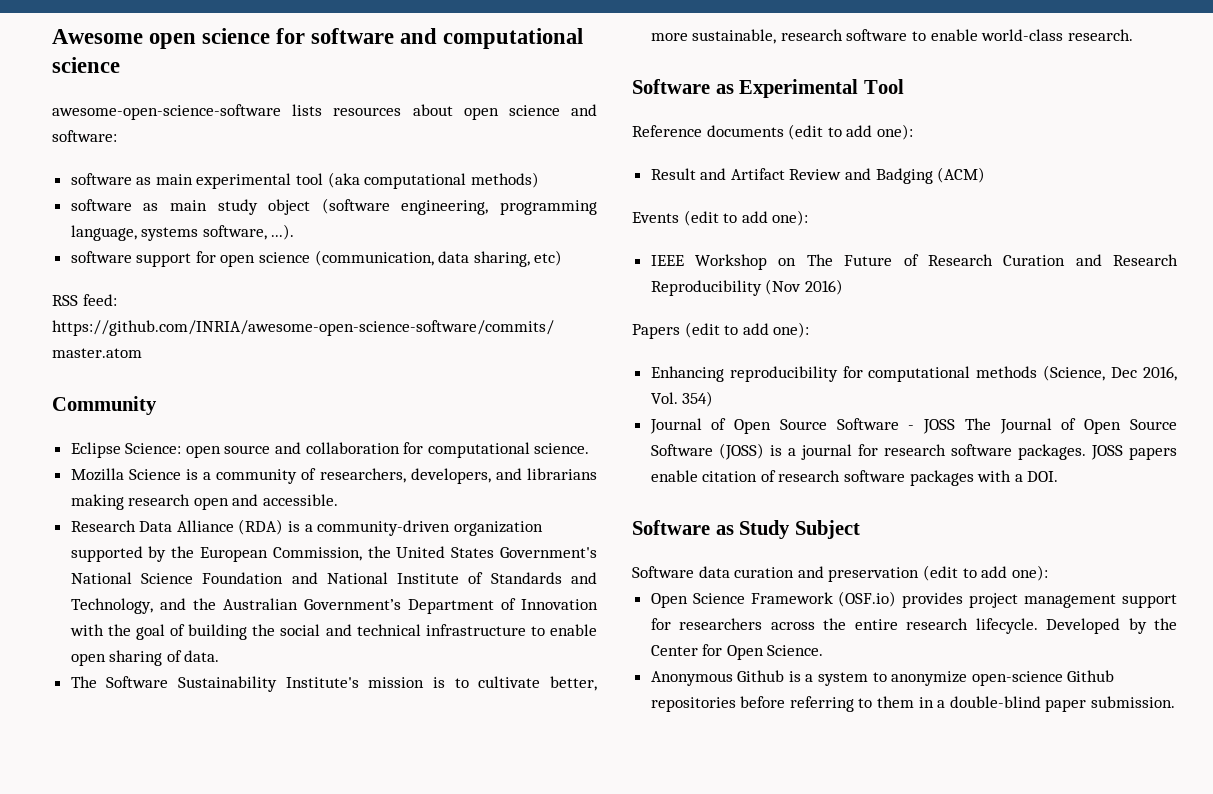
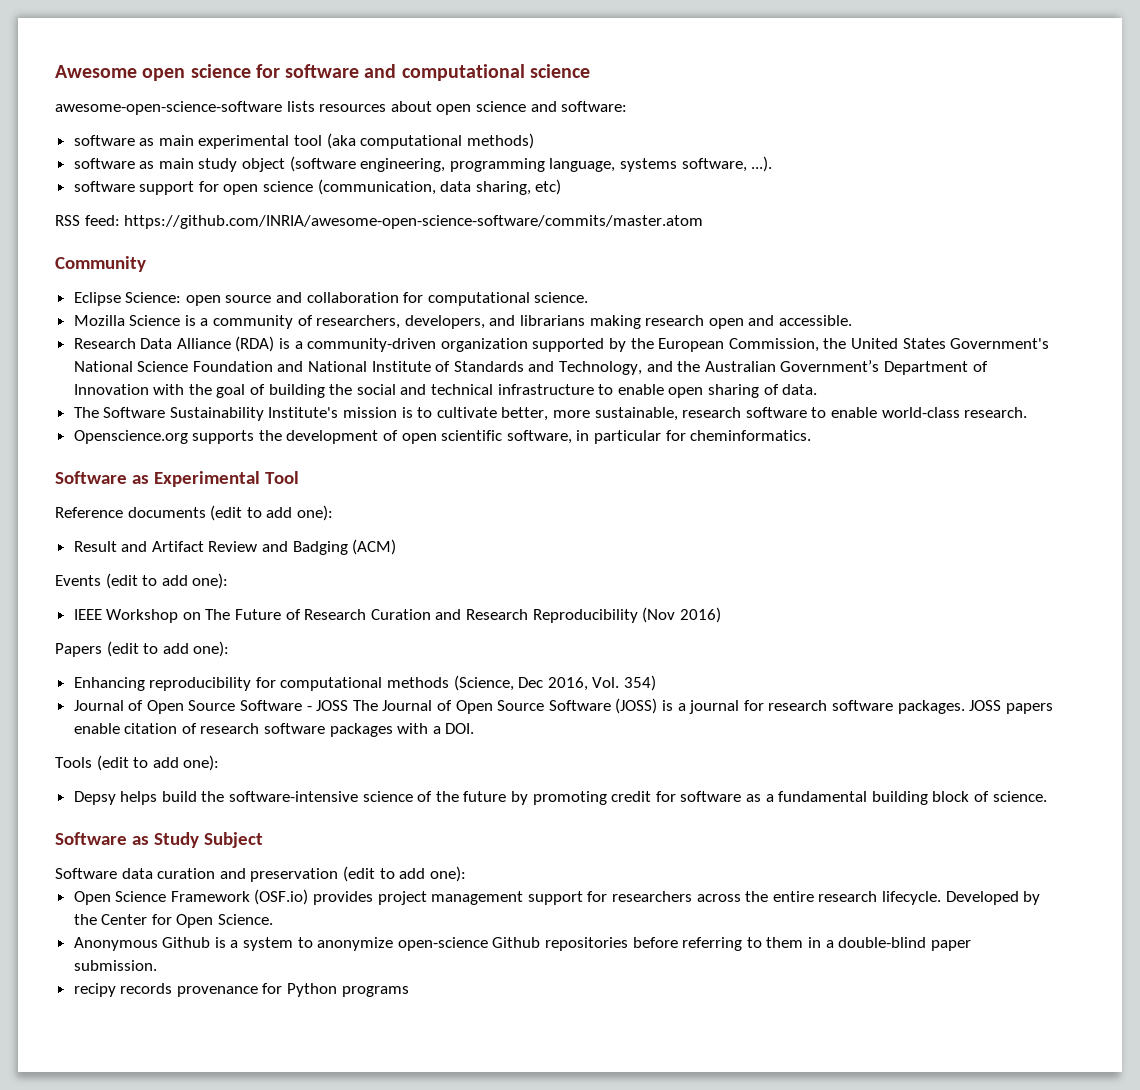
+ Openscience.org supports the development of open scientific software, in particular for cheminformatics.
+ Tools (edit to add one):
+ Depsy helps build the software-intensive science of the future by promoting credit for software as a fundamental building block of science.
+ recipy records provenance for Python programs

